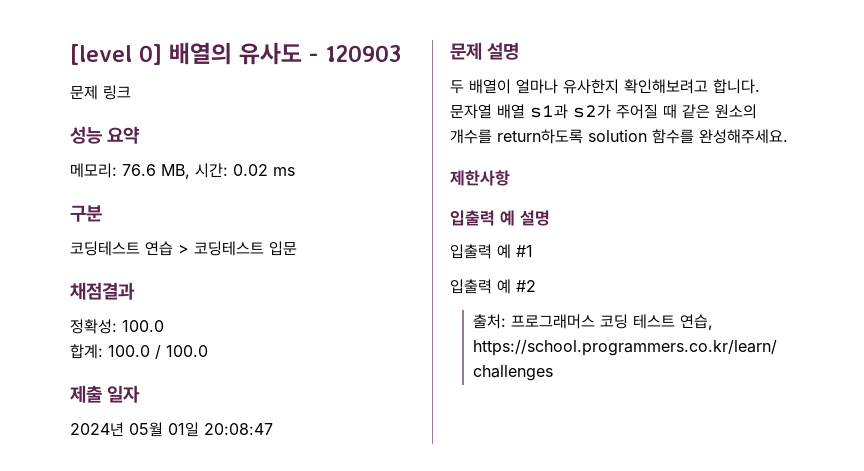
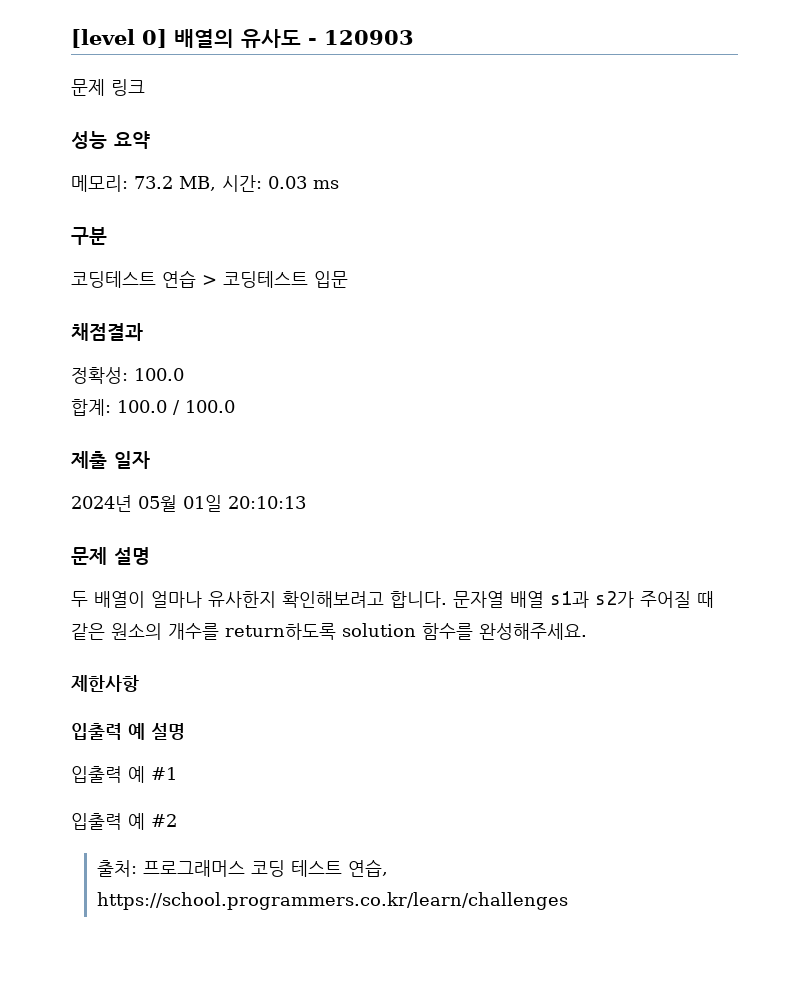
- 메모리: 76.6 MB, 시간: 0.02 ms
+ 메모리: 73.2 MB, 시간: 0.03 ms
- 2024년 05월 01일 20:08:47
+ 2024년 05월 01일 20:10:13

